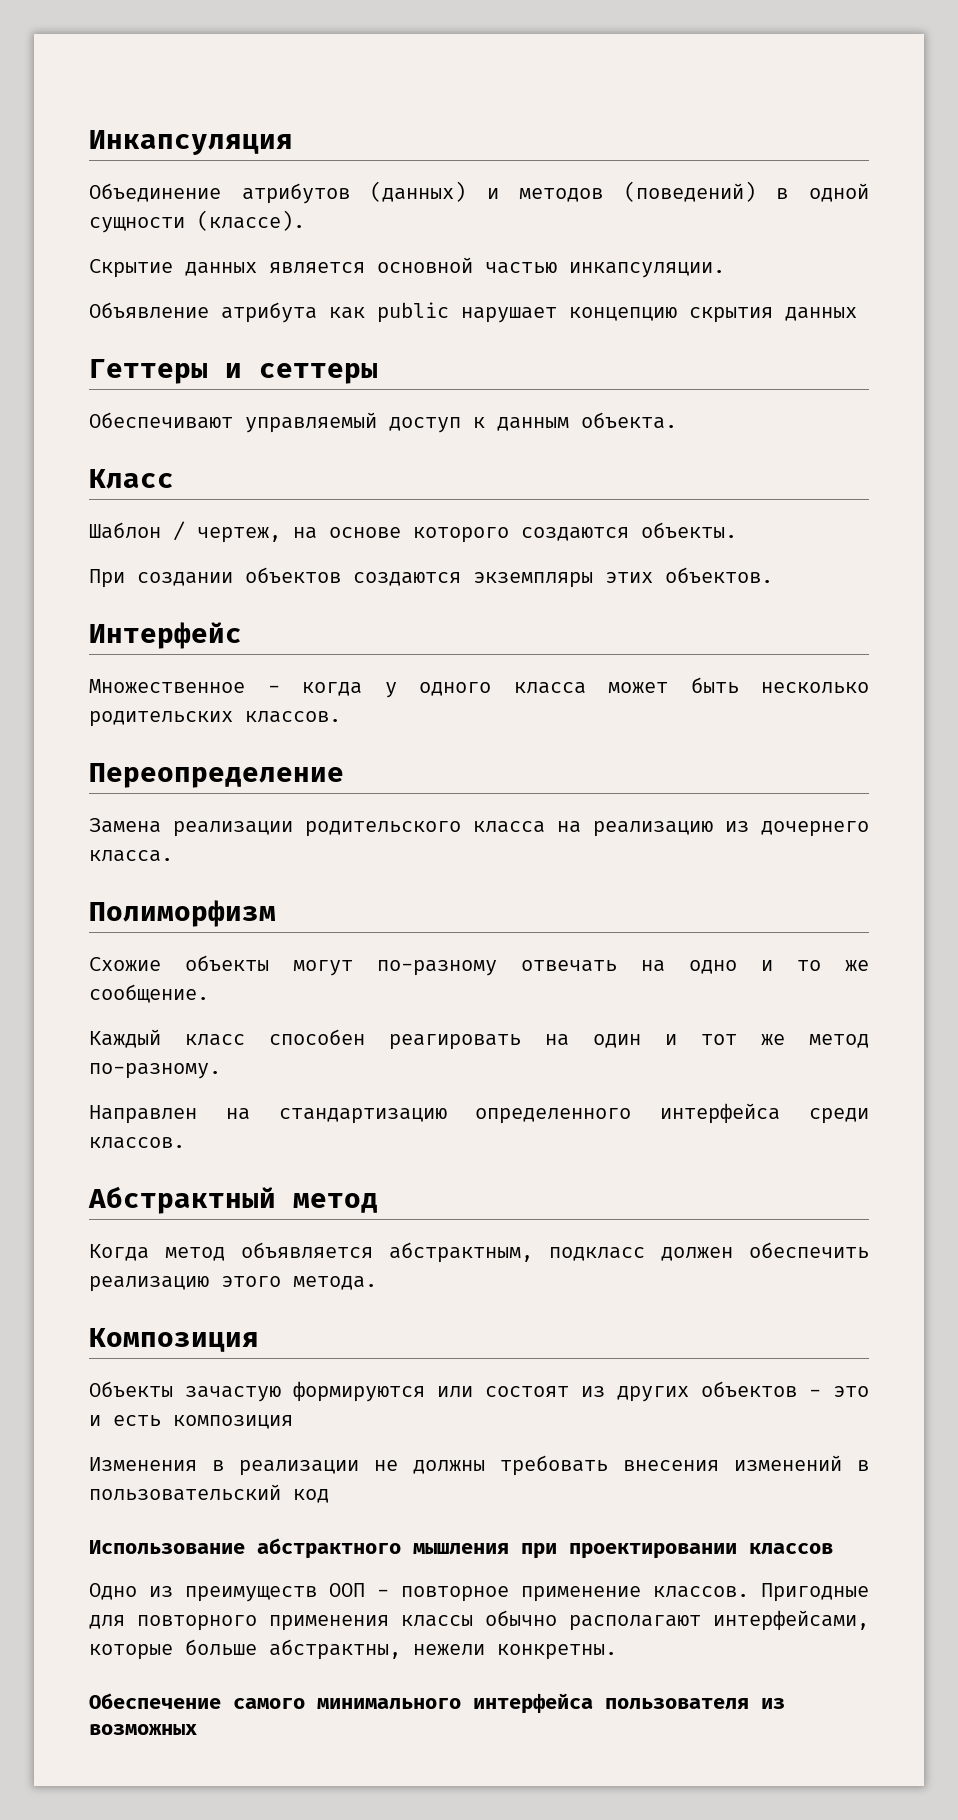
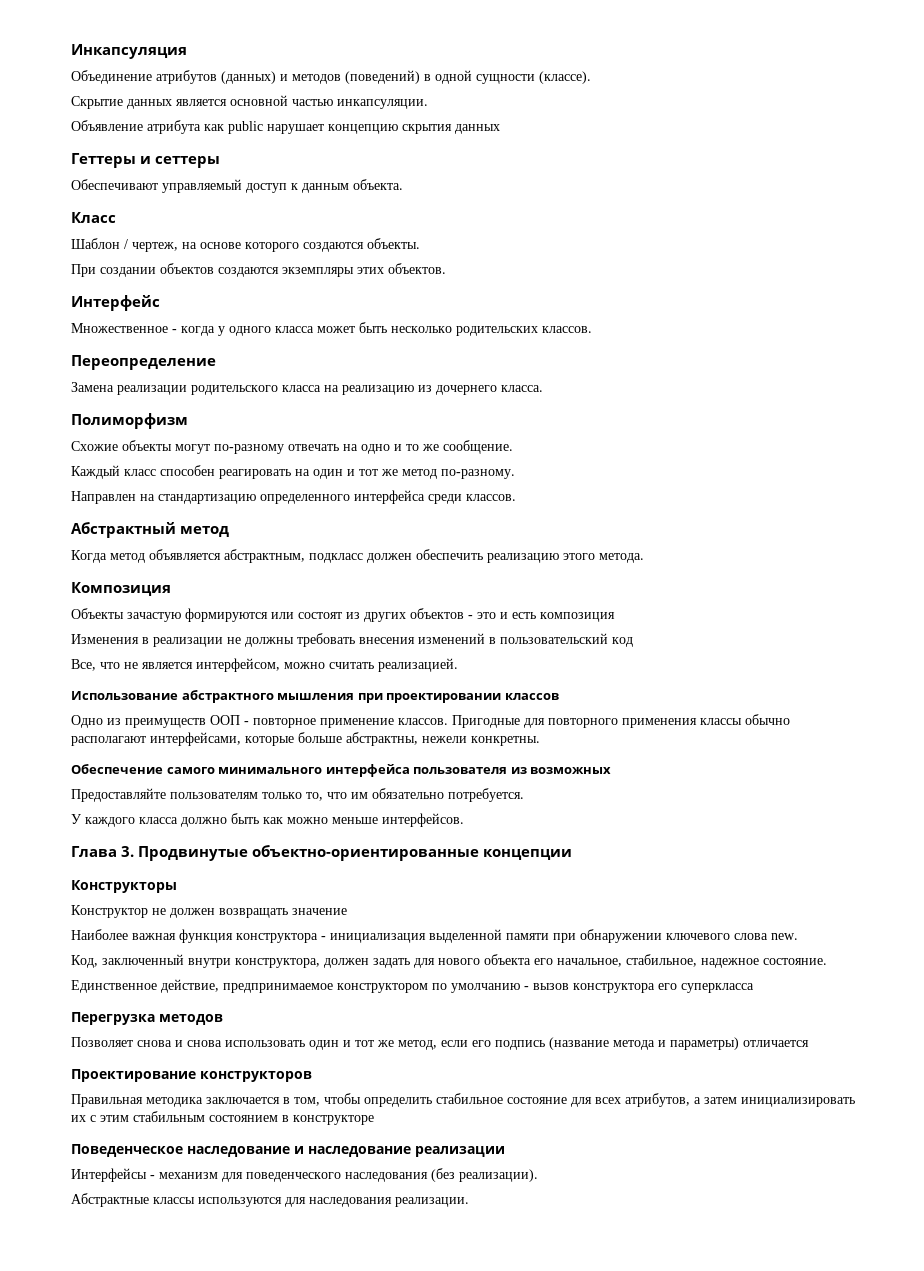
+ Все, что не является интерфейсом, можно считать реализацией.
+ Предоставляйте пользователям только то, что им обязательно потребуется.
+ У каждого класса должно быть как можно меньше интерфейсов.
+ Глава 3. Продвинутые объектно-ориентированные концепции
+ Конструкторы
+ Конструктор не должен возвращать значение
+ Наиболее важная функция конструктора - инициализация выделенной памяти при обнаружении ключевого слова new.
+ Код, заключенный внутри конструктора, должен задать для нового объекта его начальное, стабильное, надежное состояние.
+ Единственное действие, предпринимаемое конструктором по умолчанию - вызов конструктора его суперкласса
+ Перегрузка методов
+ Позволяет снова и снова использовать один и тот же метод, если его подпись (название метода и параметры) отличается
+ Проектирование конструкторов
+ Правильная методика заключается в том, чтобы определить стабильное состояние для всех атрибутов, а затем инициализировать их с этим стабильным состоянием в конструкторе
+ Поведенческое наследование и наследование реализации
+ Интерфейсы - механизм для поведенческого наследования (без реализации).
+ Абстрактные классы используются для наследования реализации.

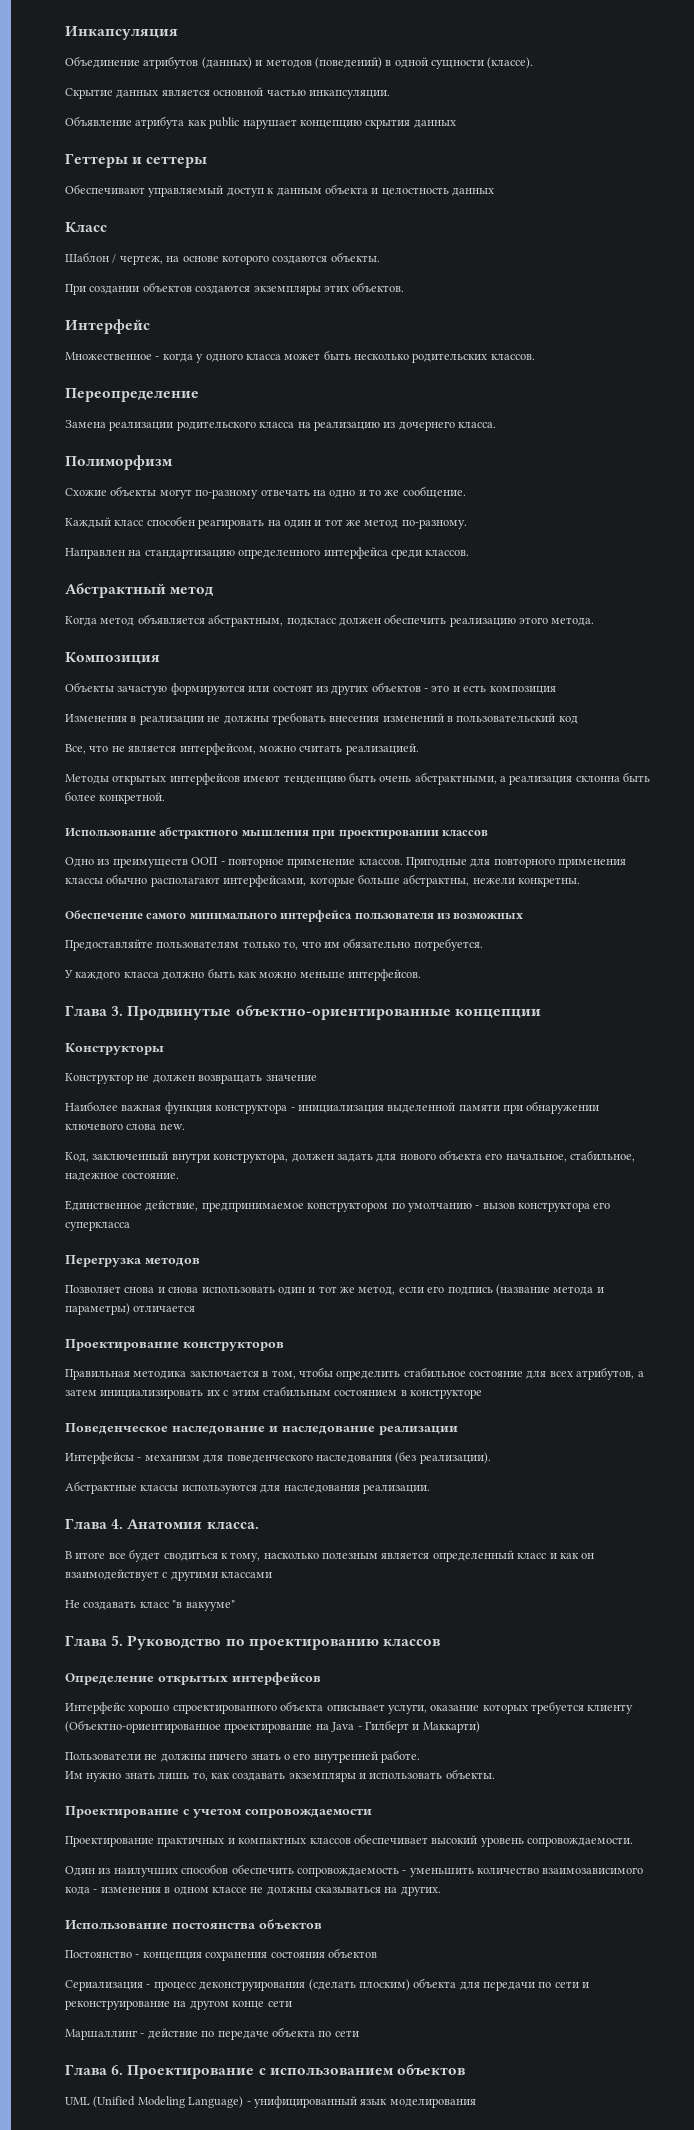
- Обеспечивают управляемый доступ к данным объекта.
+ Обеспечивают управляемый доступ к данным объекта и целостность данных
+ Методы открытых интерфейсов имеют тенденцию быть очень абстрактными, а реализация склонна быть более конкретной.
+ Глава 4. Анатомия класса.
+ В итоге все будет сводиться к тому, насколько полезным является определенный класс и как он взаимодействует с другими классами
+ Не создавать класс "в вакууме"
+ Глава 5. Руководство по проектированию классов
+ Определение открытых интерфейсов
+ Интерфейс хорошо спроектированного объекта описывает услуги, оказание которых требуется клиенту (Объектно-ориентированное проектирование на Java - Гилберт и Маккарти)
+ Пользователи не должны ничего знать о его внутренней работе.
+ Им нужно знать лишь то, как создавать экземпляры и использовать объекты.
+ Проектирование с учетом сопровождаемости
+ Проектирование практичных и компактных классов обеспечивает высокий уровень сопровождаемости.
+ Один из наилучших способов обеспечить сопровождаемость - уменьшить количество взаимозависимого кода - изменения в одном классе не должны сказываться на других.
+ Использование постоянства объектов
+ Постоянство - концепция сохранения состояния объектов
+ Сериализация - процесс деконструирования (сделать плоским) объекта для передачи по сети и реконструирование на другом конце сети
+ Маршаллинг - действие по передаче объекта по сети
+ Глава 6. Проектирование с использованием объектов
+ UML (Unified Modeling Language) - унифицированный язык моделирования

